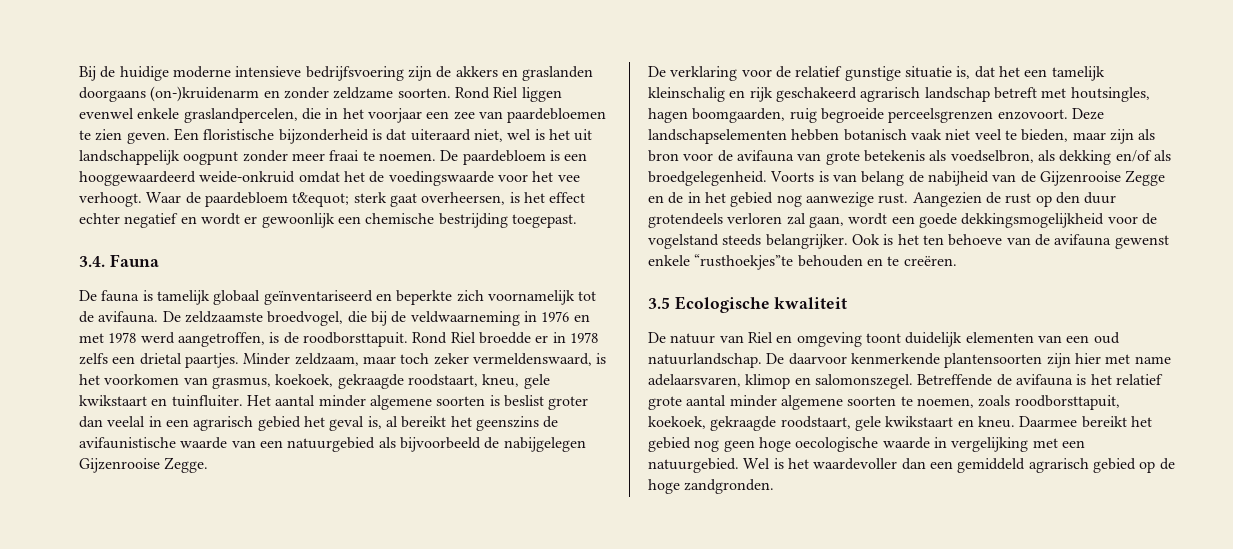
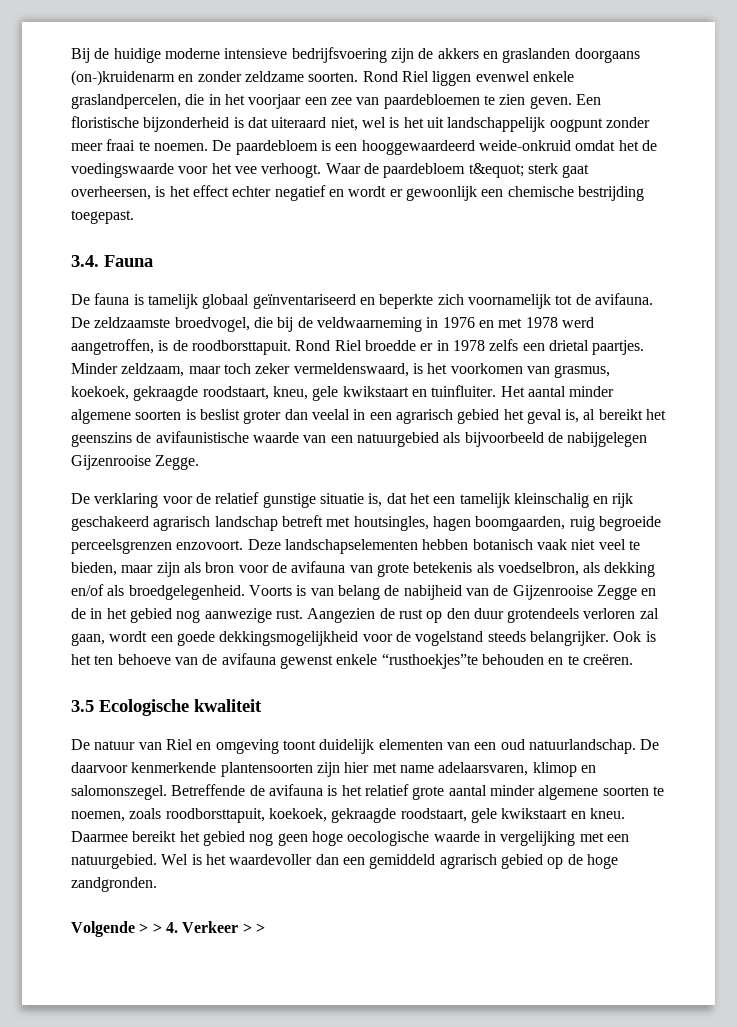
+ Volgende > > 4. Verkeer > >

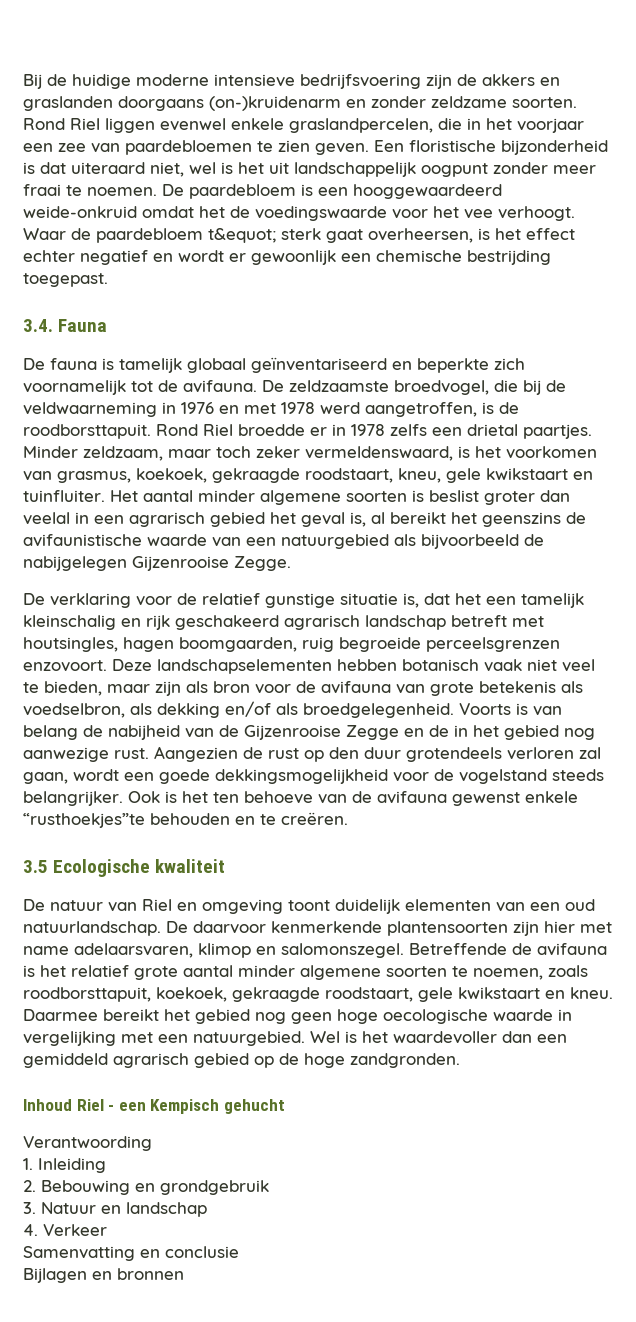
- Volgende > > 4. Verkeer > >
+ Inhoud Riel - een Kempisch gehucht
+ Verantwoording
+ 1. Inleiding
+ 2. Bebouwing en grondgebruik
+ 3. Natuur en landschap
+ 4. Verkeer
+ Samenvatting en conclusie
+ Bijlagen en bronnen

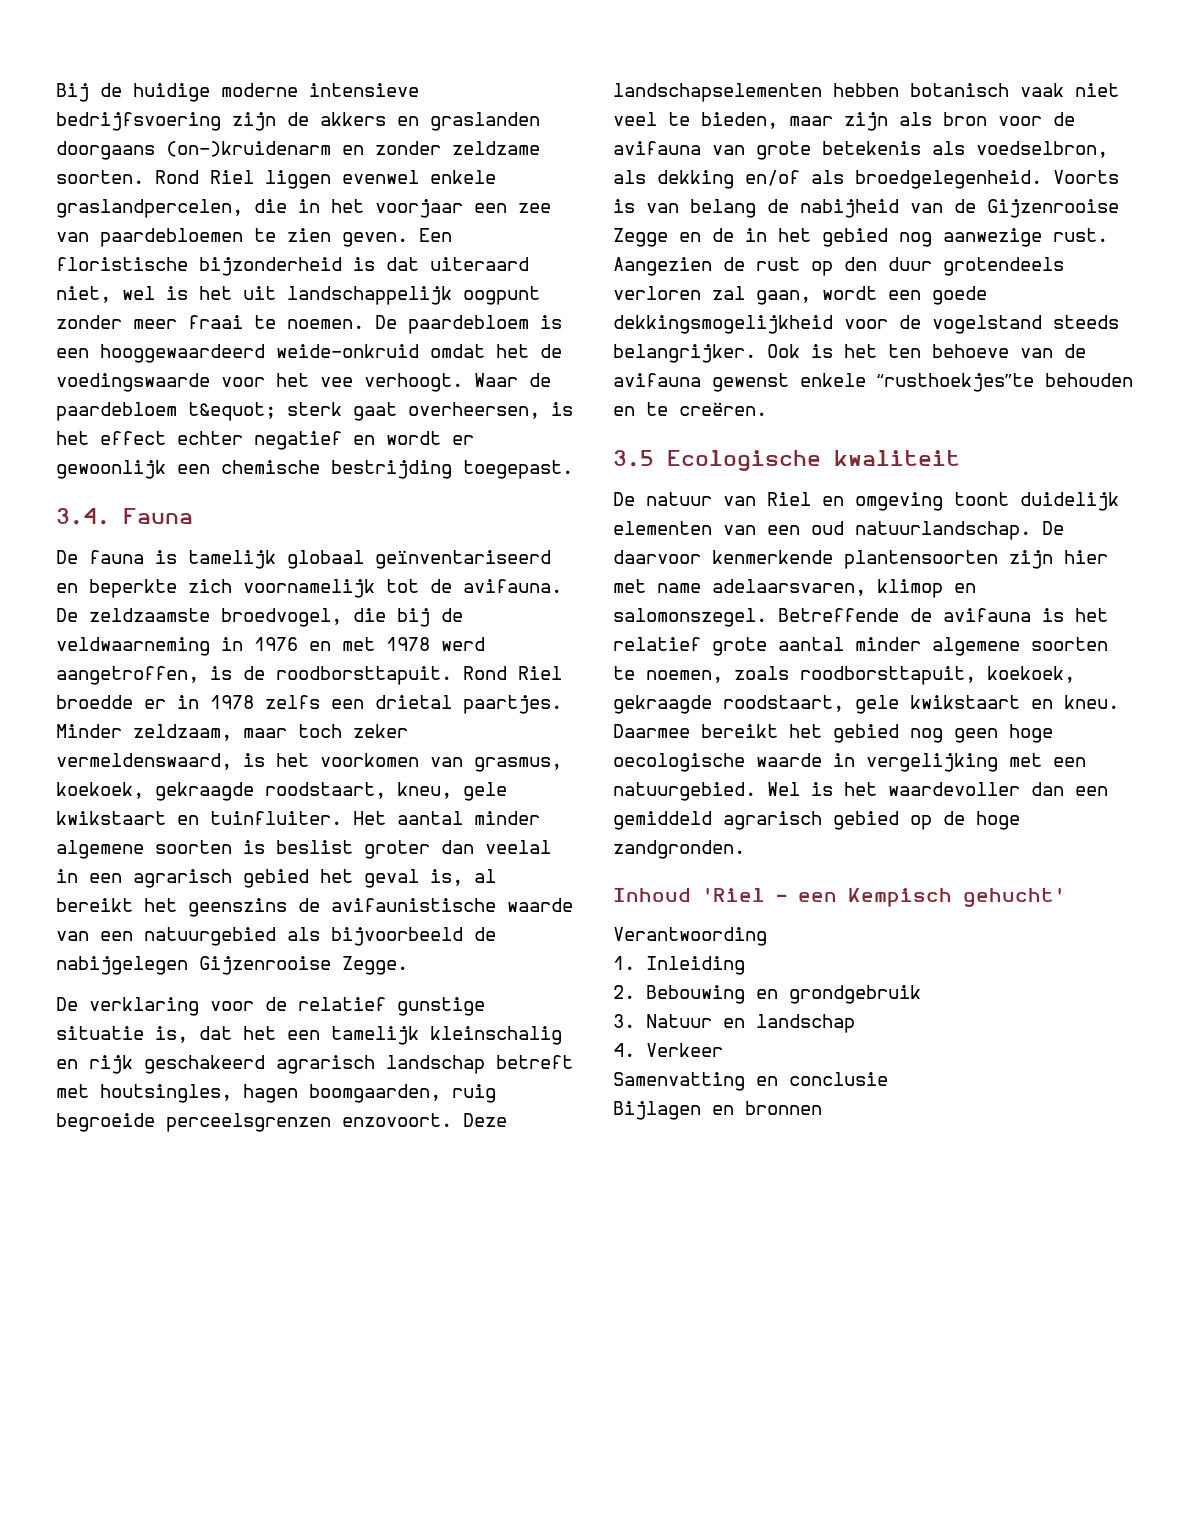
- Inhoud Riel - een Kempisch gehucht
+ Inhoud 'Riel - een Kempisch gehucht'

